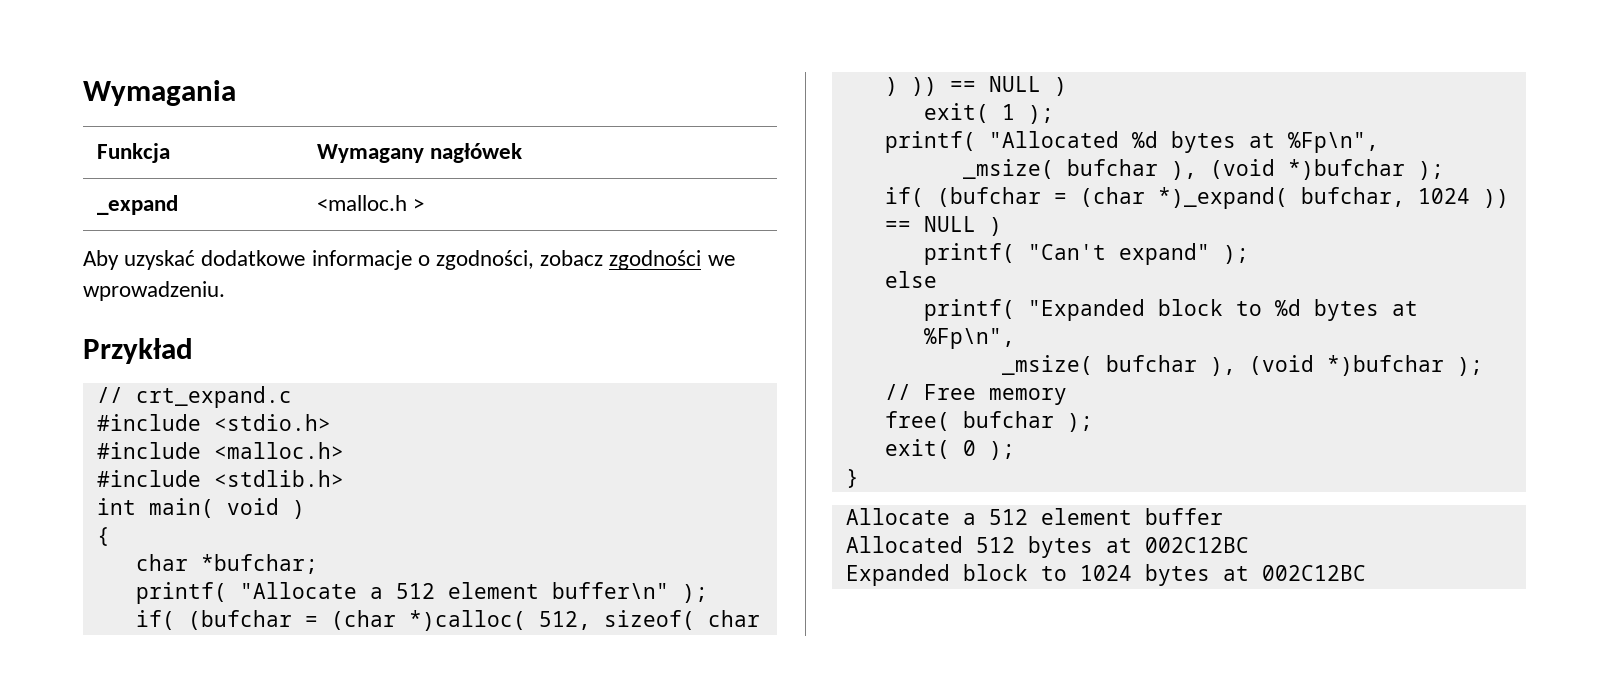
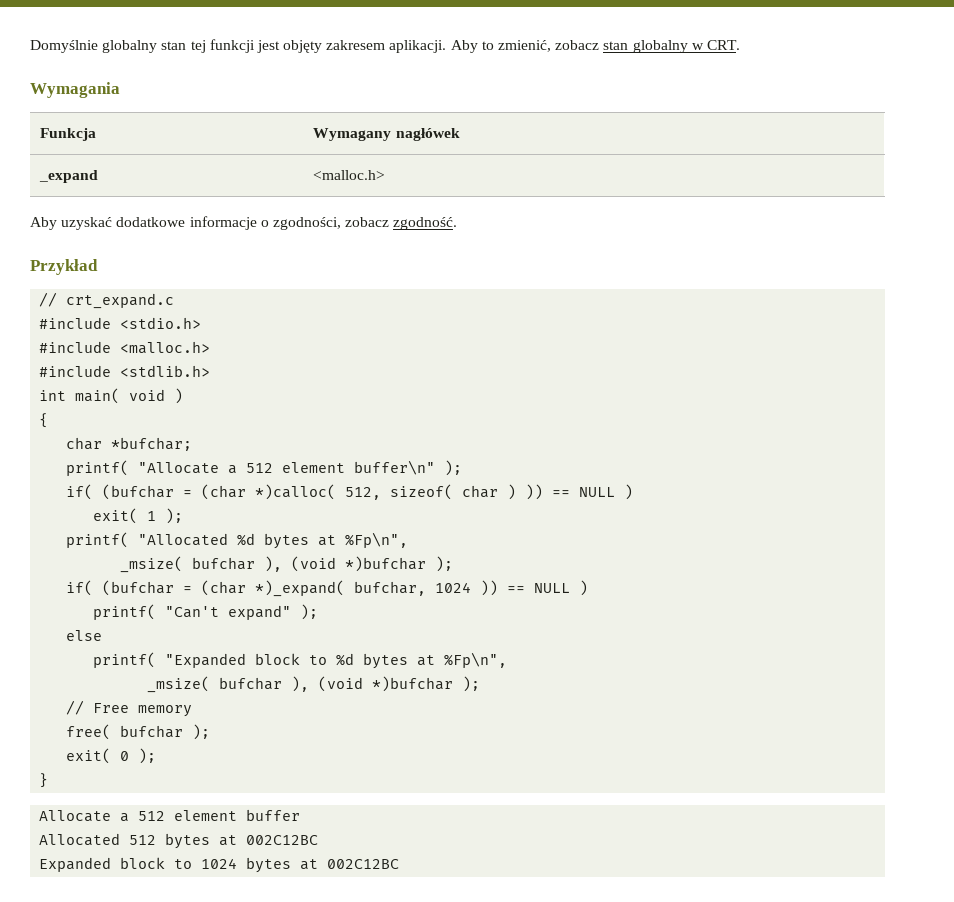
+ Domyślnie globalny stan tej funkcji jest objęty zakresem aplikacji. Aby to zmienić, zobacz stan globalny w CRT.
- _expand | <malloc.h >
+ _expand | <malloc.h>
- Aby uzyskać dodatkowe informacje o zgodności, zobacz zgodności we wprowadzeniu.
+ Aby uzyskać dodatkowe informacje o zgodności, zobacz zgodność.

